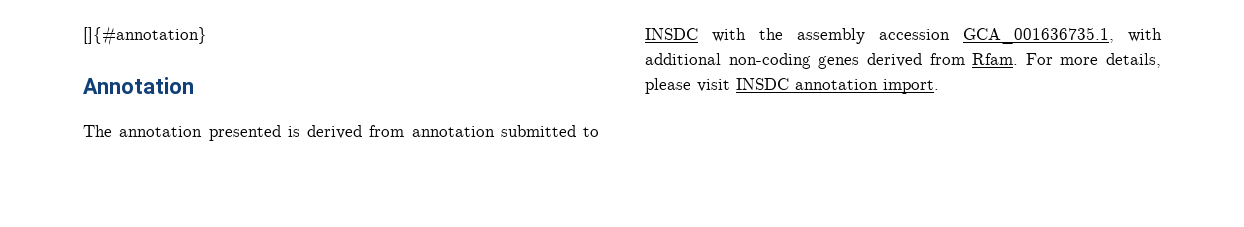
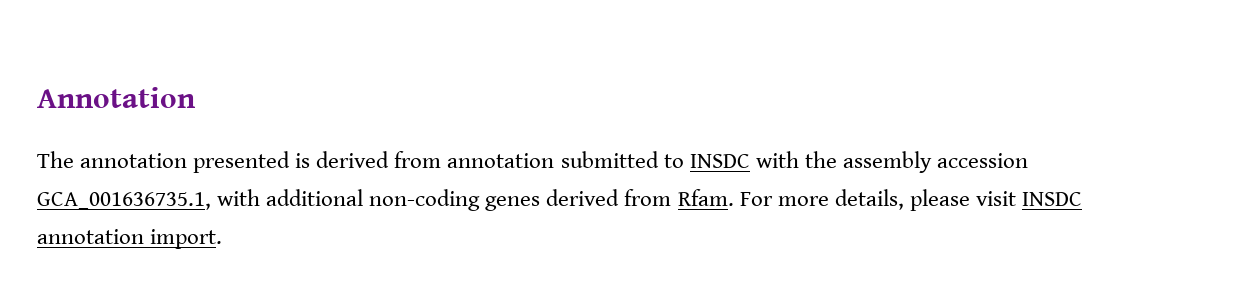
- []{#annotation}

